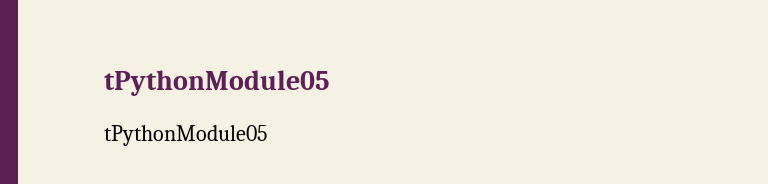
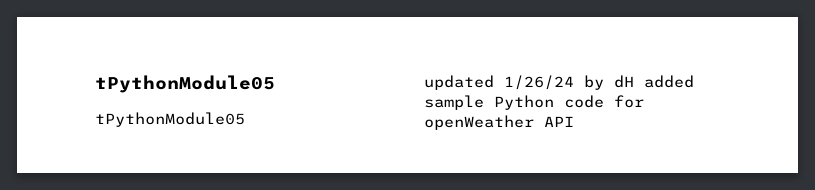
+ updated 1/26/24 by dH added sample Python code for openWeather API

